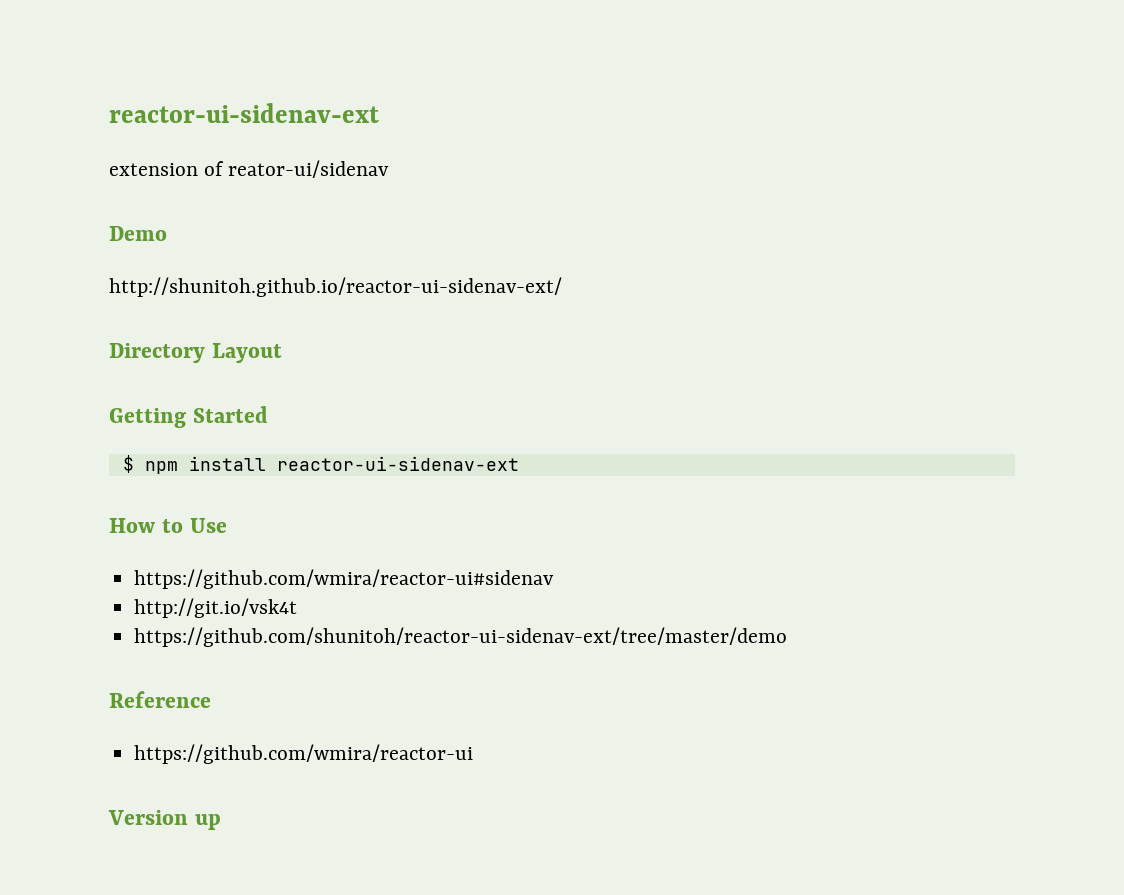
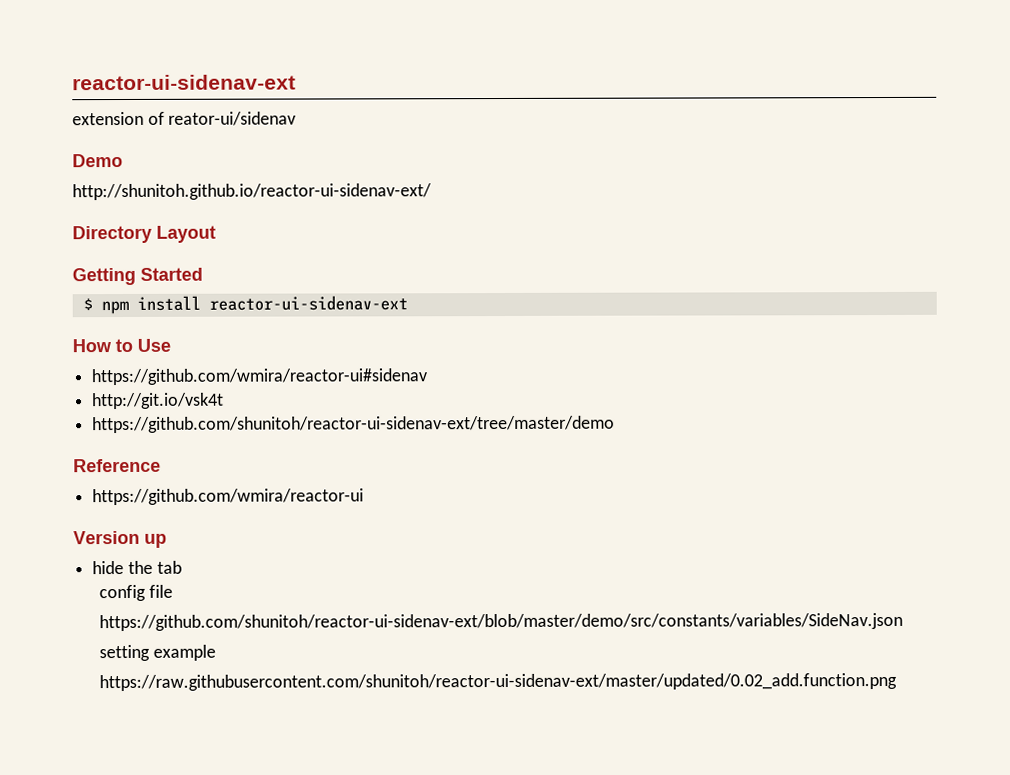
+ hide the tab
+ config file
+ https://github.com/shunitoh/reactor-ui-sidenav-ext/blob/master/demo/src/constants/variables/SideNav.json
+ setting example
+ https://raw.githubusercontent.com/shunitoh/reactor-ui-sidenav-ext/master/updated/0.02_add.function.png

